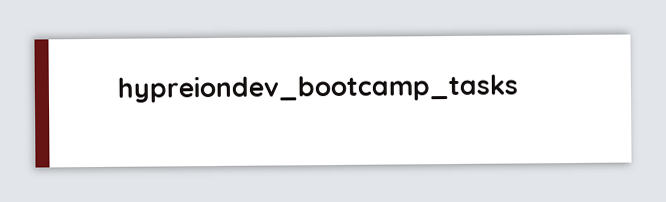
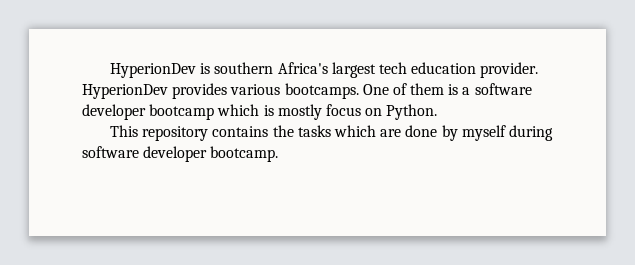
- hypreiondev_bootcamp_tasks
+ HyperionDev is southern Africa's largest tech education provider. HyperionDev provides various bootcamps. One of them is a software developer bootcamp which is mostly focus on Python.
+ This repository contains the tasks which are done by myself during software developer bootcamp.

